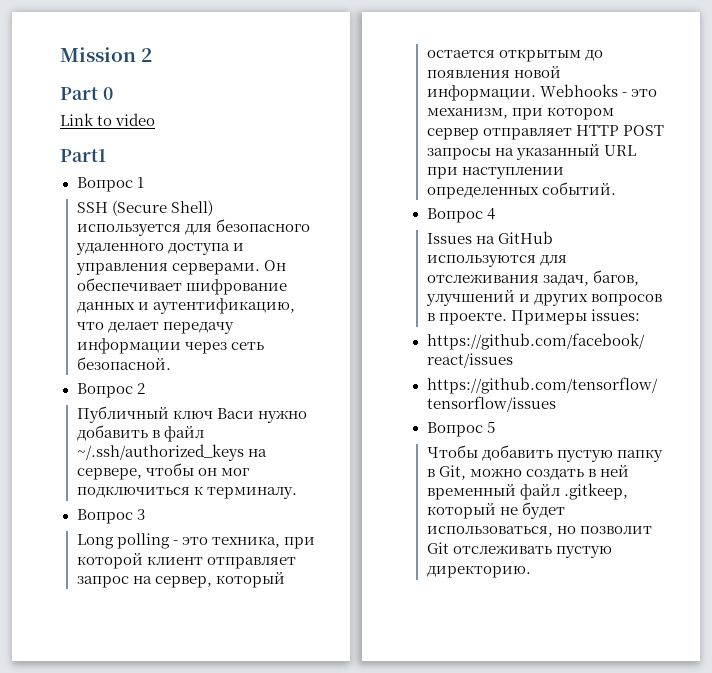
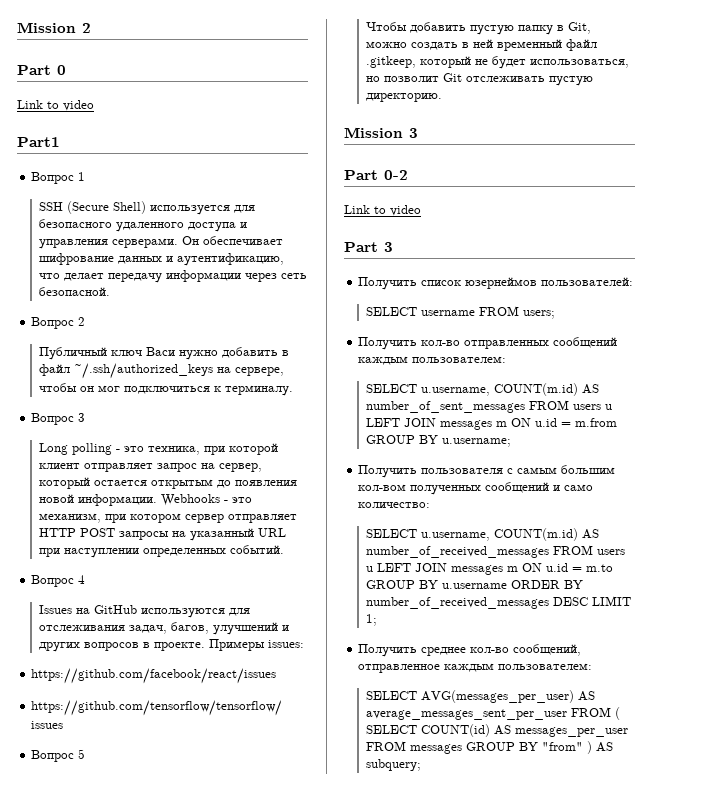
+ Mission 3
+ Part 0-2
+ Link to video
+ Part 3
+ Получить список юзернеймов пользователей:
+ SELECT username FROM users;
+ Получить кол-во отправленных сообщений каждым пользователем:
+ SELECT u.username, COUNT(m.id) AS number_of_sent_messages FROM users u LEFT JOIN messages m ON u.id = m.from GROUP BY u.username;
+ Получить пользователя с самым большим кол-вом полученных сообщений и само количество:
+ SELECT u.username, COUNT(m.id) AS number_of_received_messages FROM users u LEFT JOIN messages m ON u.id = m.to GROUP BY u.username ORDER BY number_of_received_messages DESC LIMIT 1;
+ Получить среднее кол-во сообщений, отправленное каждым пользователем:
+ SELECT AVG(messages_per_user) AS average_messages_sent_per_user FROM ( SELECT COUNT(id) AS messages_per_user FROM messages GROUP BY "from" ) AS subquery;

